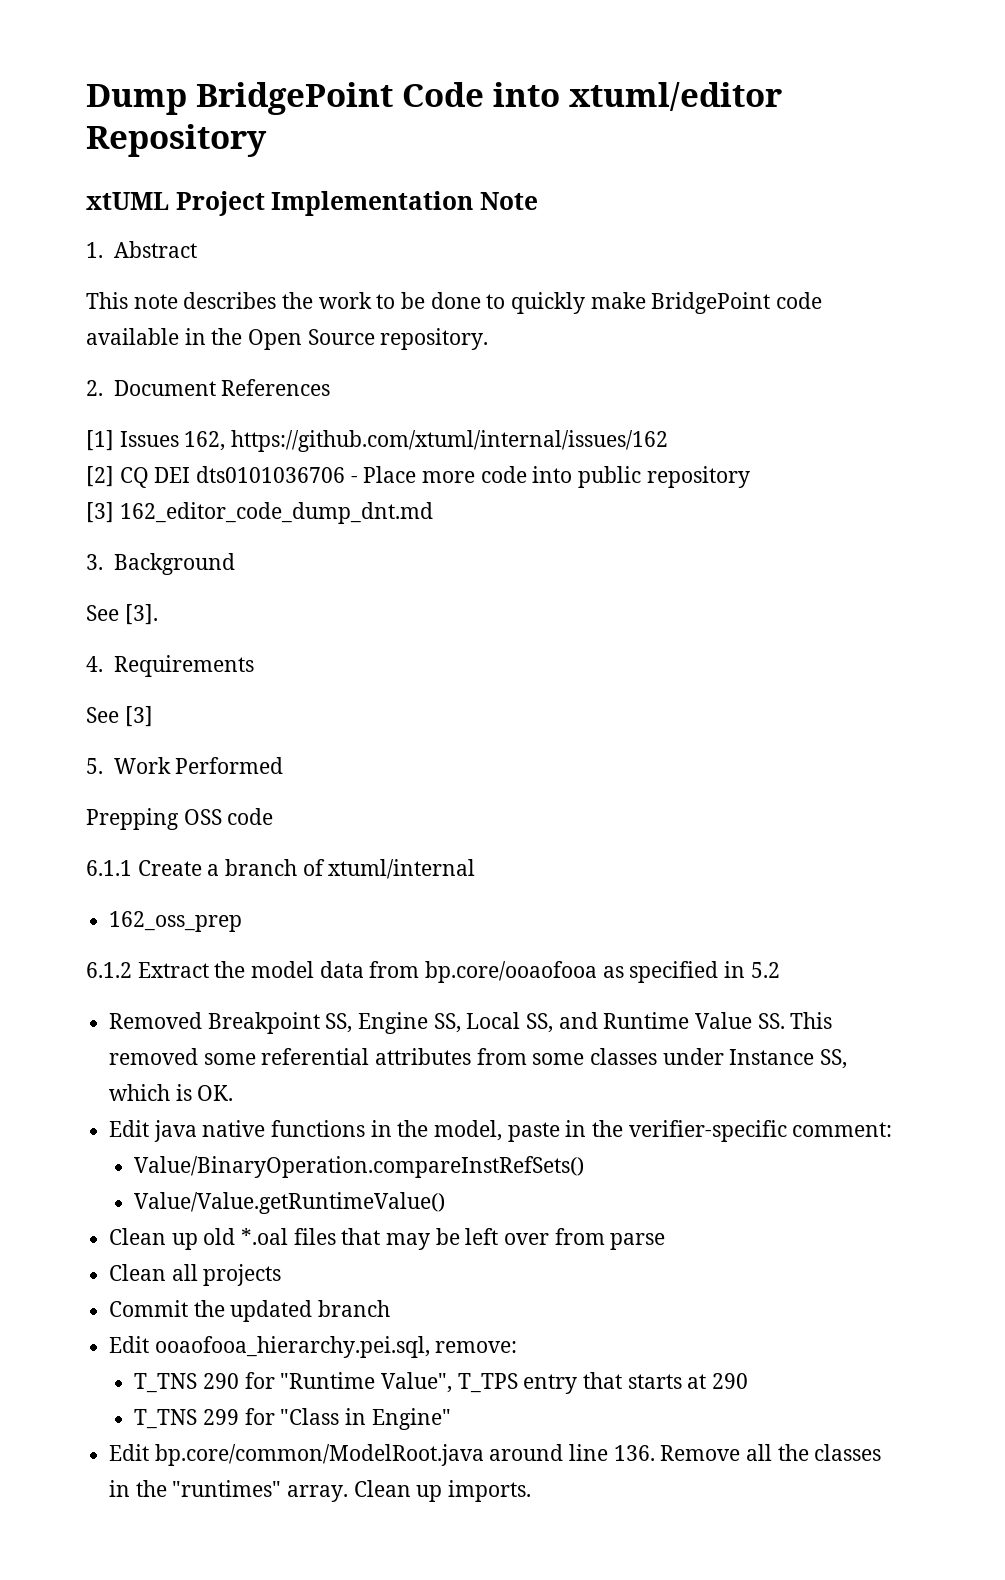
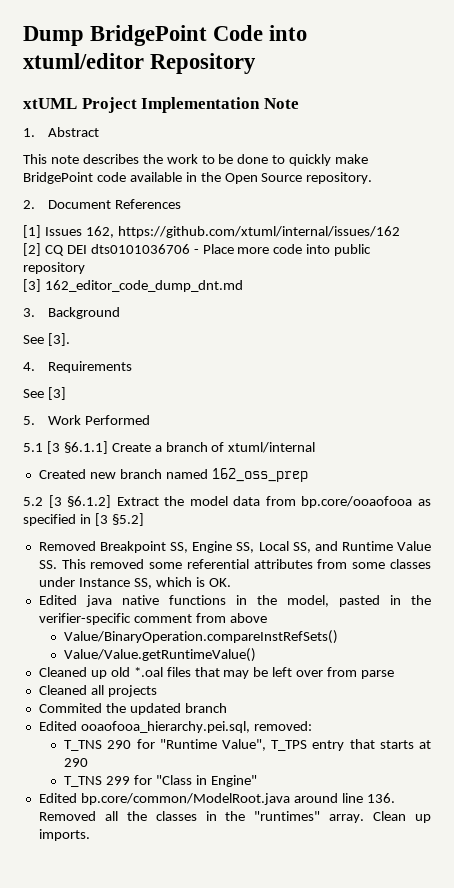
- Prepping OSS code
- 6.1.1 Create a branch of xtuml/internal
+ 5.1 [3 §6.1.1] Create a branch of xtuml/internal
- 162_oss_prep
- 6.1.2 Extract the model data from bp.core/ooaofooa as specified in 5.2
+ Created new branch named 162_oss_prep
+ 5.2 [3 §6.1.2] Extract the model data from bp.core/ooaofooa as specified in [3 §5.2]
- Edit java native functions in the model, paste in the verifier-specific comment:
+ Edited java native functions in the model, pasted in the verifier-specific comment from above
- Clean up old *.oal files that may be left over from parse
+ Cleaned up old *.oal files that may be left over from parse
- Clean all projects
+ Cleaned all projects
- Commit the updated branch
+ Commited the updated branch
- Edit ooaofooa_hierarchy.pei.sql, remove:
+ Edited ooaofooa_hierarchy.pei.sql, removed:
- Edit bp.core/common/ModelRoot.java around line 136. Remove all the classes in the "runtimes" array.
+ Edited bp.core/common/ModelRoot.java around line 136. Removed all the classes in the "runtimes" array.

